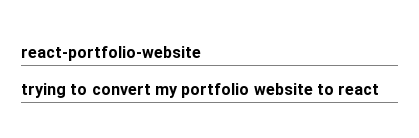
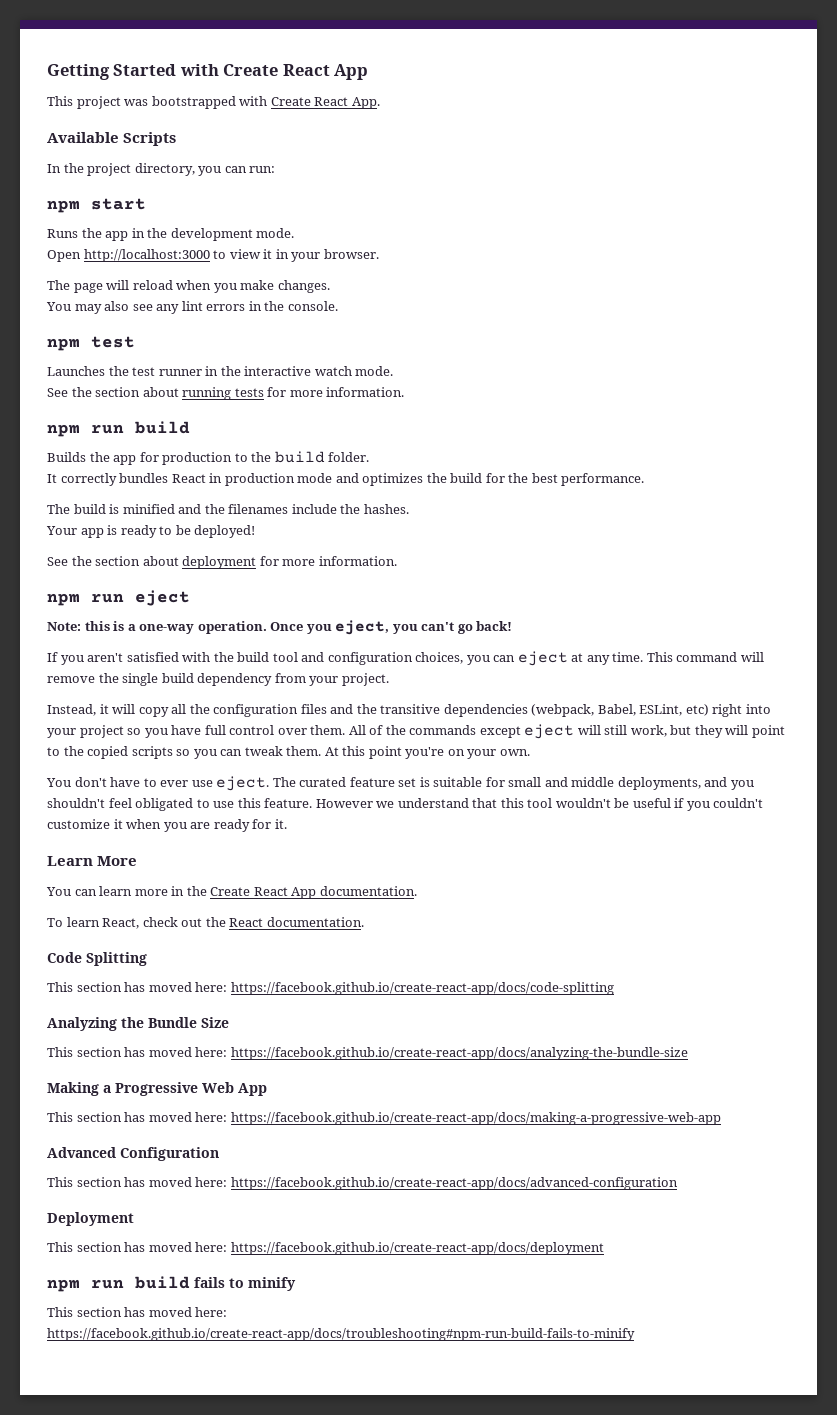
- react-portfolio-website
- trying to convert my portfolio website to react
+ Getting Started with Create React App
+ This project was bootstrapped with Create React App.
+ Available Scripts
+ In the project directory, you can run:
+ npm start
+ Runs the app in the development mode.
+ Open http://localhost:3000 to view it in your browser.
+ The page will reload when you make changes.
+ You may also see any lint errors in the console.
+ npm test
+ Launches the test runner in the interactive watch mode.
+ See the section about running tests for more information.
+ npm run build
+ Builds the app for production to the build folder.
+ It correctly bundles React in production mode and optimizes the build for the best performance.
+ The build is minified and the filenames include the hashes.
+ Your app is ready to be deployed!
+ See the section about deployment for more information.
+ npm run eject
+ Note: this is a one-way operation. Once you eject, you can't go back!
+ If you aren't satisfied with the build tool and configuration choices, you can eject at any time. This command will remove the single build dependency from your project.
+ Instead, it will copy all the configuration files and the transitive dependencies (webpack, Babel, ESLint, etc) right into your project so you have full control over them. All of the commands except eject will still work, but they will point to the copied scripts so you can tweak them. At this point you're on your own.
+ You don't have to ever use eject. The curated feature set is suitable for small and middle deployments, and you shouldn't feel obligated to use this feature. However we understand that this tool wouldn't be useful if you couldn't customize it when you are ready for it.
+ Learn More
+ You can learn more in the Create React App documentation.
+ To learn React, check out the React documentation.
+ Code Splitting
+ This section has moved here: https://facebook.github.io/create-react-app/docs/code-splitting
+ Analyzing the Bundle Size
+ This section has moved here: https://facebook.github.io/create-react-app/docs/analyzing-the-bundle-size
+ Making a Progressive Web App
+ This section has moved here: https://facebook.github.io/create-react-app/docs/making-a-progressive-web-app
+ Advanced Configuration
+ This section has moved here: https://facebook.github.io/create-react-app/docs/advanced-configuration
+ Deployment
+ This section has moved here: https://facebook.github.io/create-react-app/docs/deployment
+ npm run build fails to minify
+ This section has moved here: https://facebook.github.io/create-react-app/docs/troubleshooting#npm-run-build-fails-to-minify

